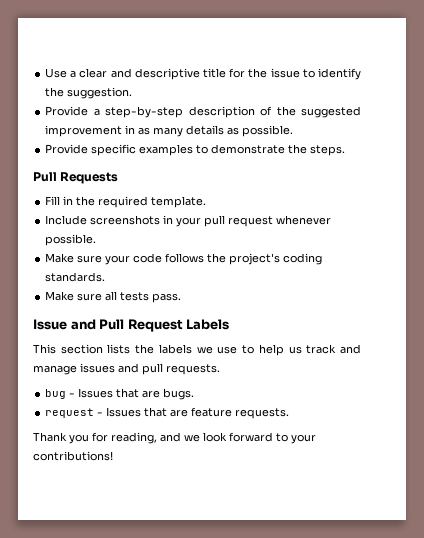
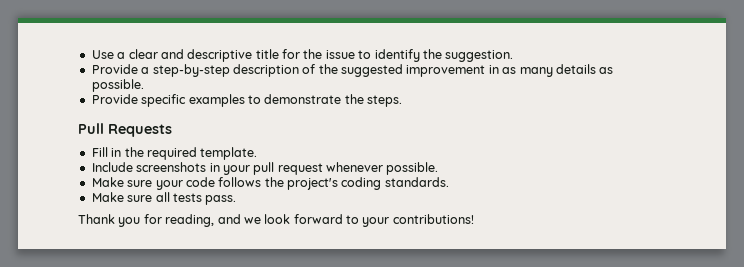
- Issue and Pull Request Labels
- This section lists the labels we use to help us track and manage issues and pull requests.
- bug - Issues that are bugs.
- request - Issues that are feature requests.

